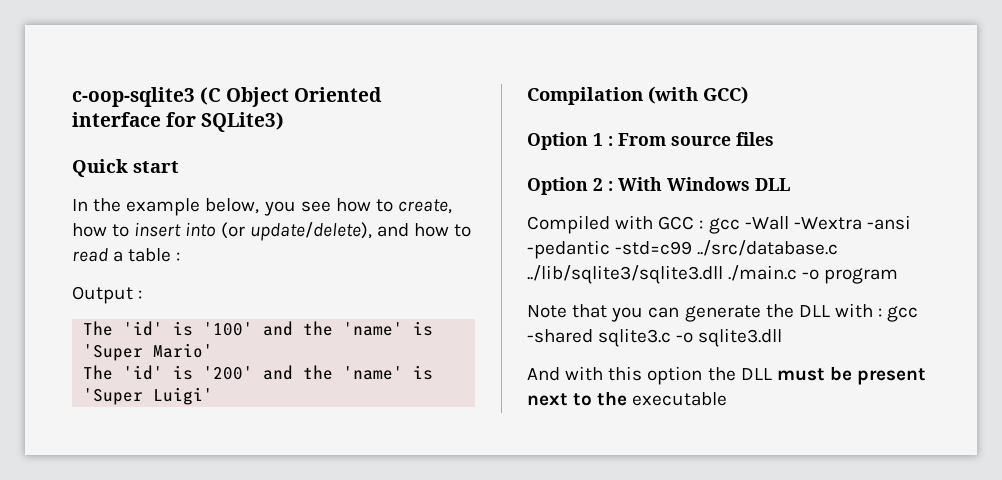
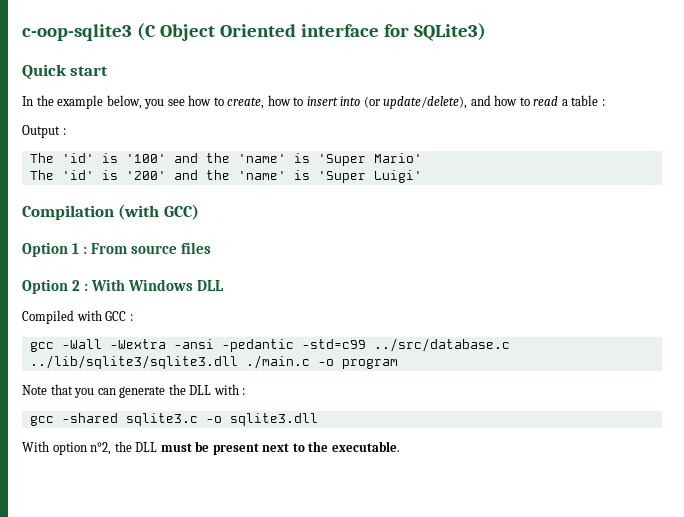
- Compiled with GCC : gcc -Wall -Wextra -ansi -pedantic -std=c99 ../src/database.c ../lib/sqlite3/sqlite3.dll ./main.c -o program
+ Compiled with GCC :
+ gcc -Wall -Wextra -ansi -pedantic -std=c99 ../src/database.c ../lib/sqlite3/sqlite3.dll ./main.c -o program
- Note that you can generate the DLL with : gcc -shared sqlite3.c -o sqlite3.dll
+ Note that you can generate the DLL with :
+ gcc -shared sqlite3.c -o sqlite3.dll
- And with this option the DLL must be present next to the executable
+ With option n°2, the DLL must be present next to the executable.

